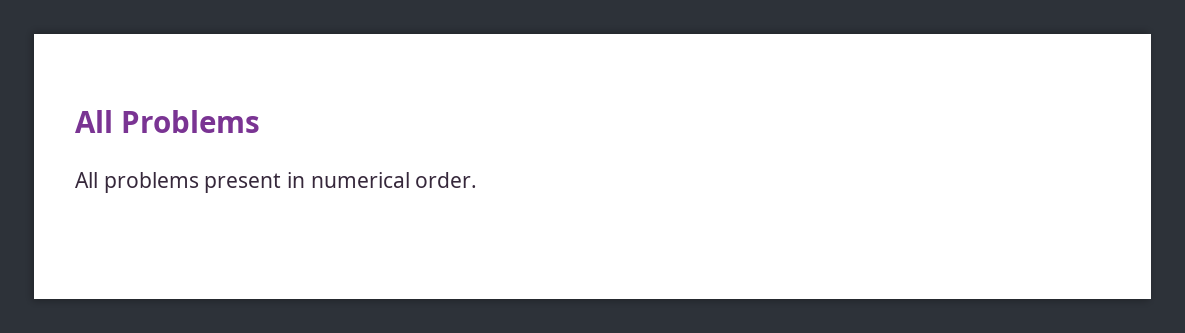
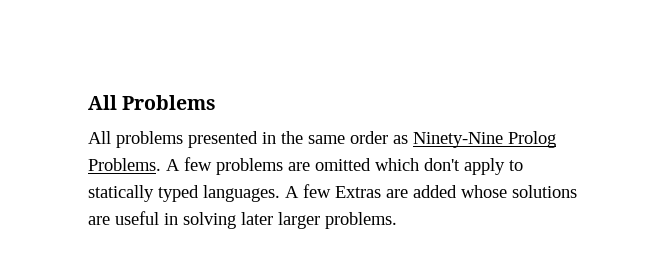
- All problems present in numerical order.
+ All problems presented in the same order as Ninety-Nine Prolog Problems. A few problems are omitted which don't apply to statically typed languages. A few Extras are added whose solutions are useful in solving later larger problems.

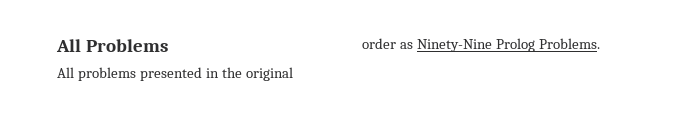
- All problems presented in the same order as Ninety-Nine Prolog Problems. A few problems are omitted which don't apply to statically typed languages. A few Extras are added whose solutions are useful in solving later larger problems.
+ All problems presented in the original order as Ninety-Nine Prolog Problems.

